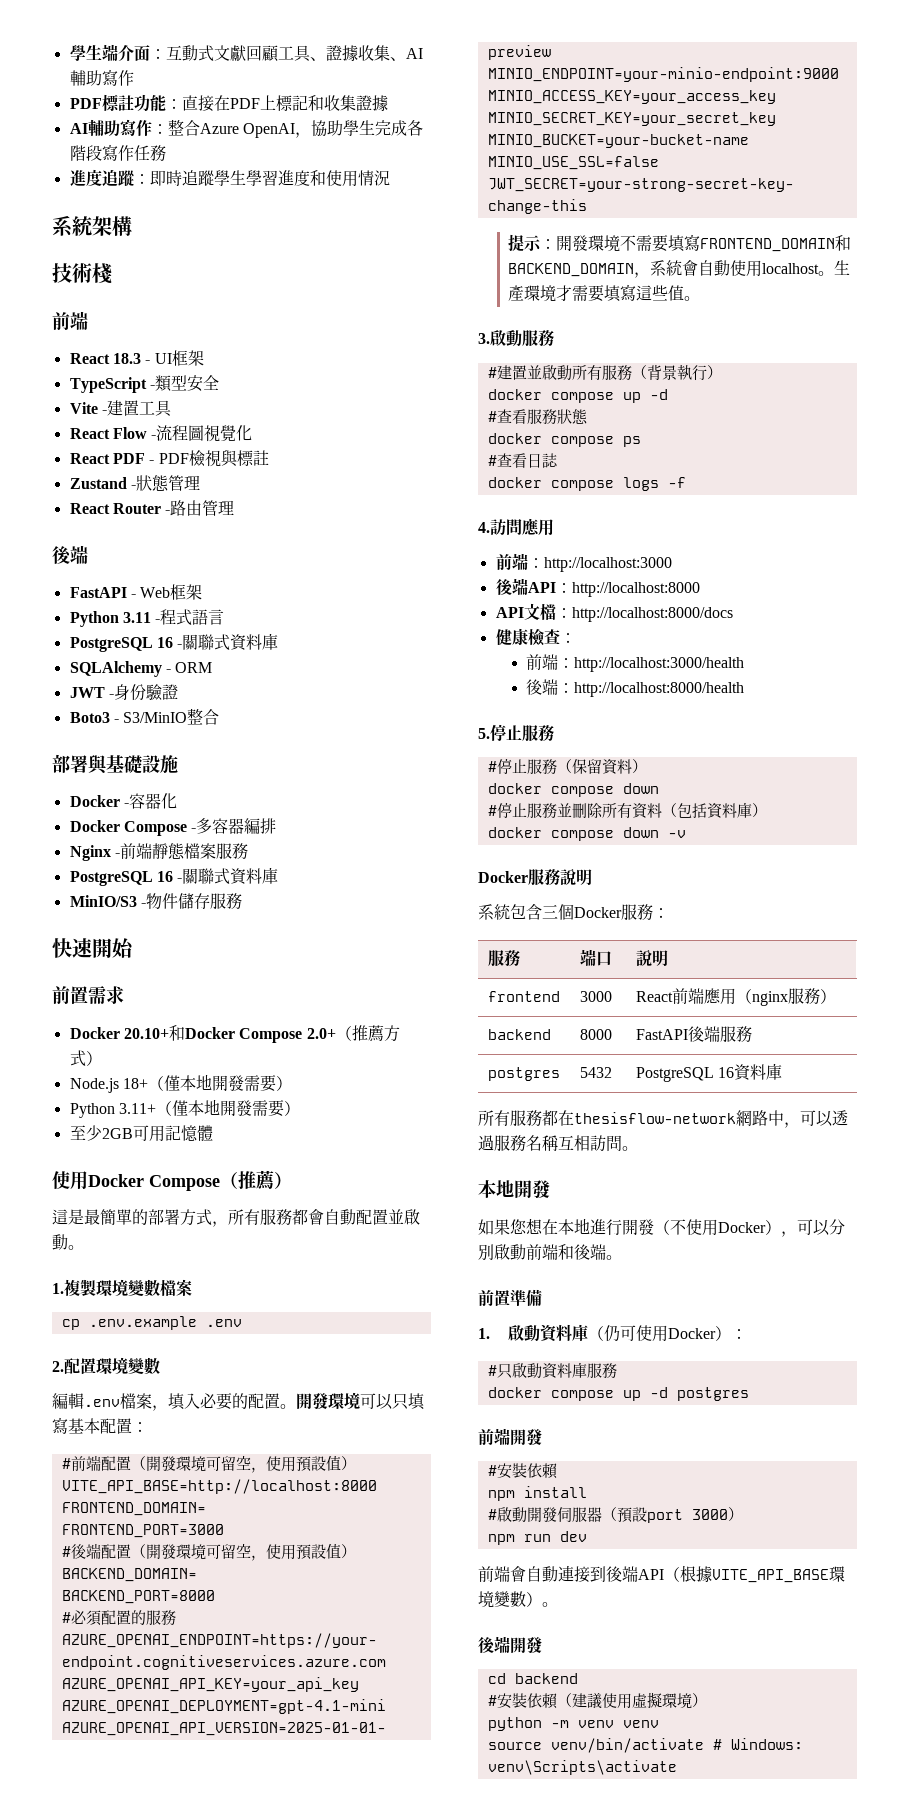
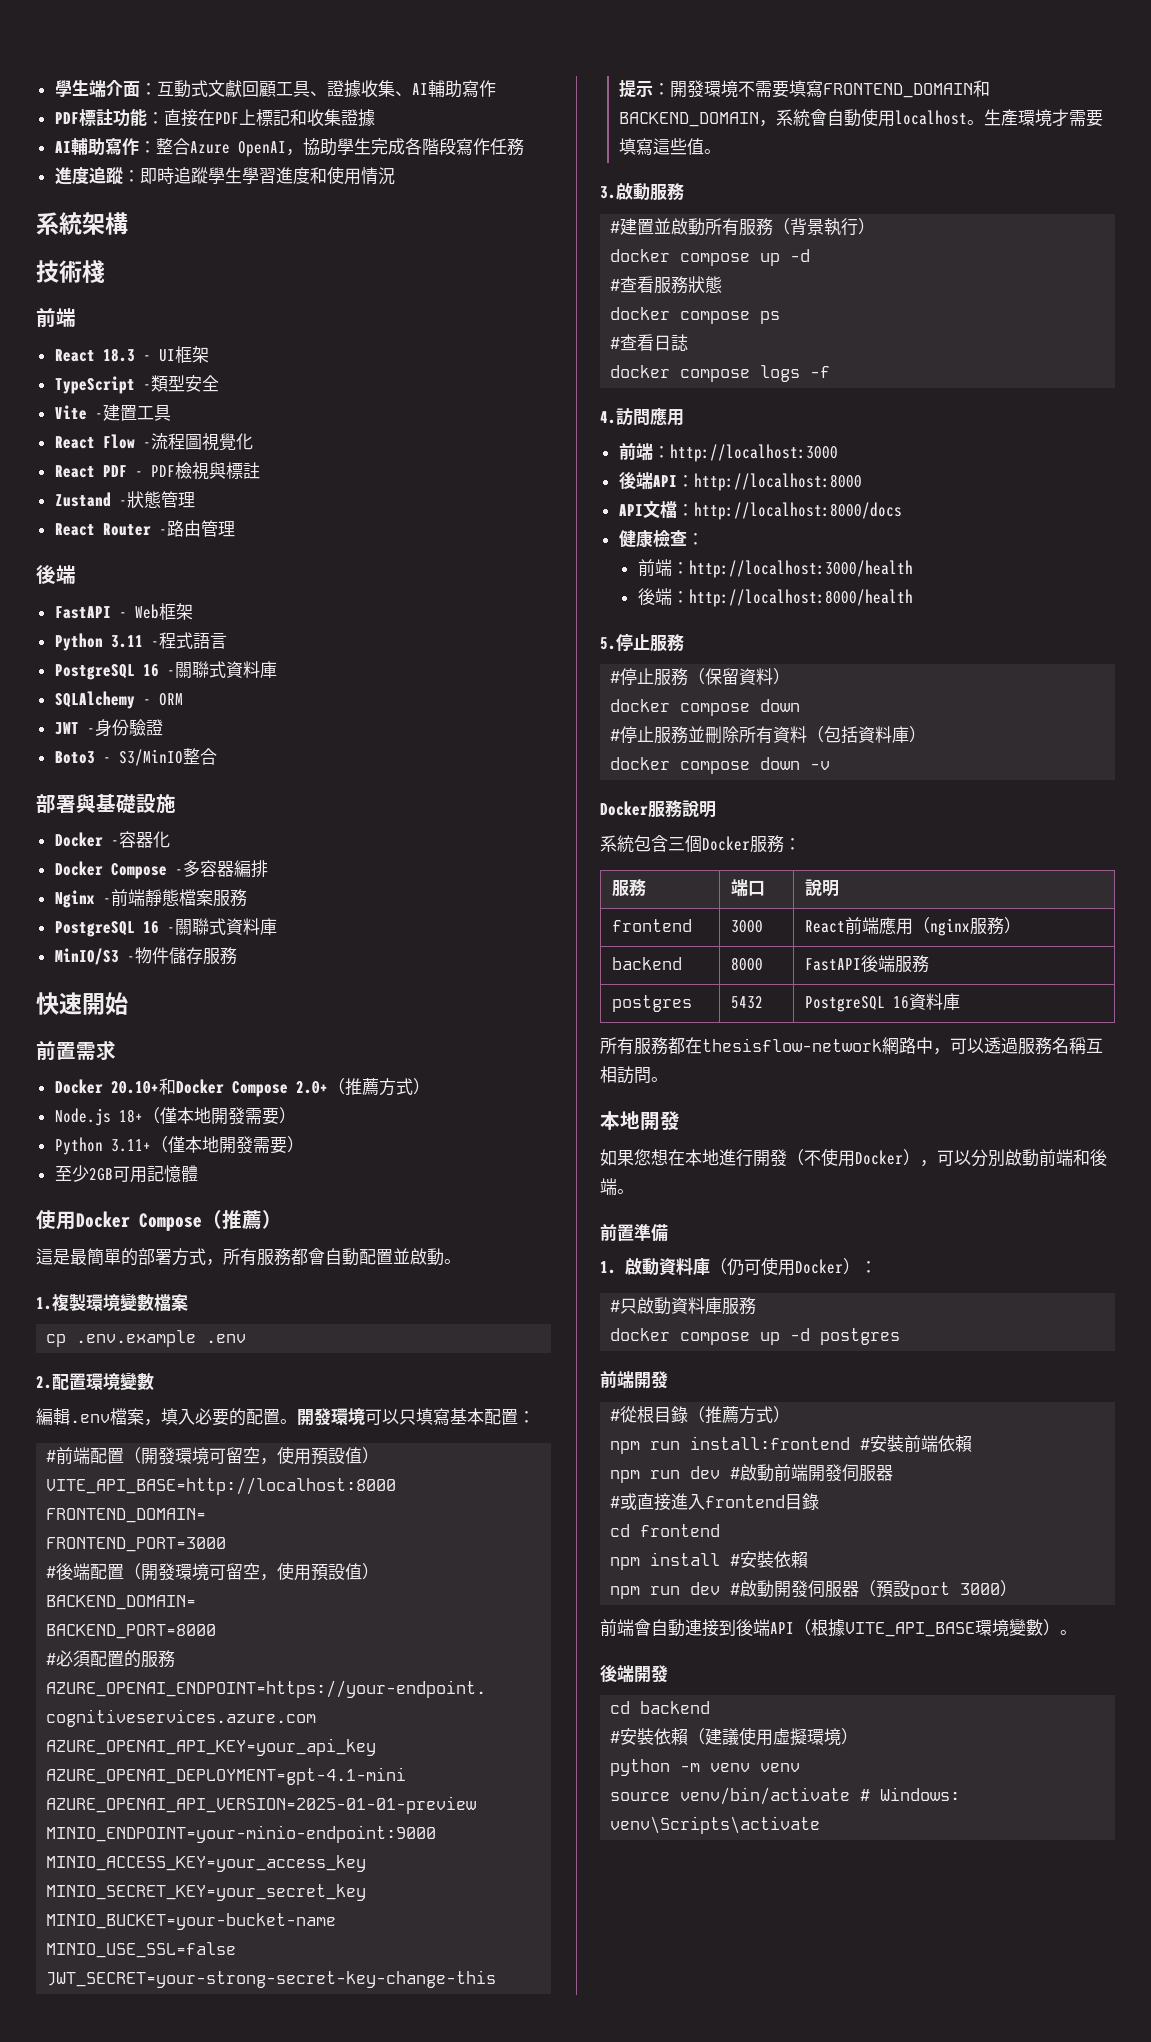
  docker compose up -d postgres
  前端開發
- #安裝依賴
+ #從根目錄（推薦方式）
+ npm run install:frontend #安裝前端依賴
+ npm run dev #啟動前端開發伺服器
+ #或直接進入frontend目錄
+ cd frontend
+ npm install #安裝依賴
- npm install
- #啟動開發伺服器（預設port 3000）
+ npm run dev #啟動開發伺服器（預設port 3000）
- npm run dev

